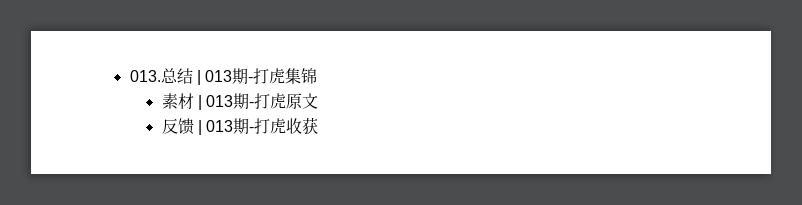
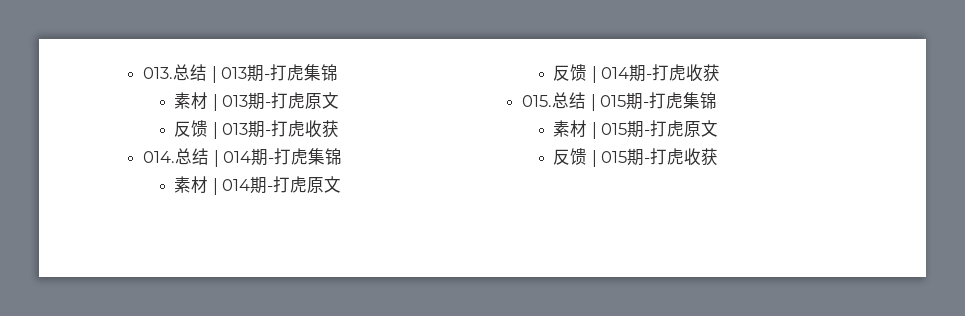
+ 014.总结 | 014期-打虎集锦
+ 素材 | 014期-打虎原文
+ 反馈 | 014期-打虎收获
+ 015.总结 | 015期-打虎集锦
+ 素材 | 015期-打虎原文
+ 反馈 | 015期-打虎收获

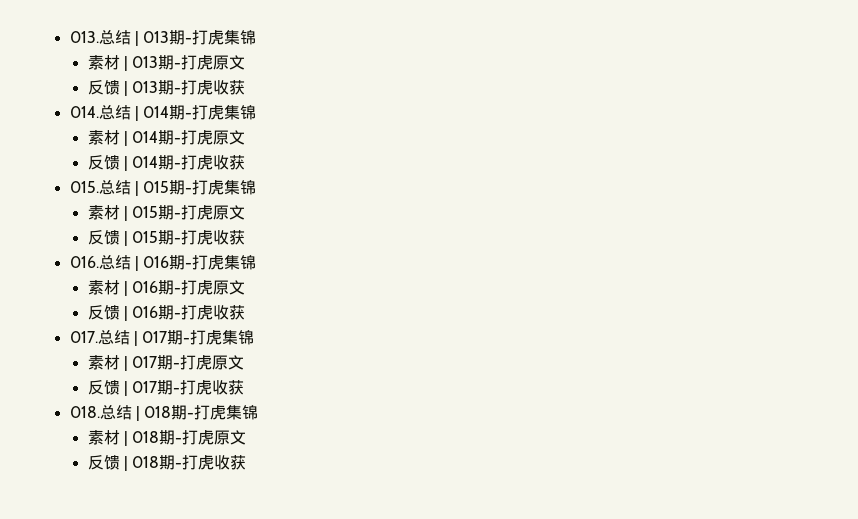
+ 016.总结 | 016期-打虎集锦
+ 素材 | 016期-打虎原文
+ 反馈 | 016期-打虎收获
+ 017.总结 | 017期-打虎集锦
+ 素材 | 017期-打虎原文
+ 反馈 | 017期-打虎收获
+ 018.总结 | 018期-打虎集锦
+ 素材 | 018期-打虎原文
+ 反馈 | 018期-打虎收获

